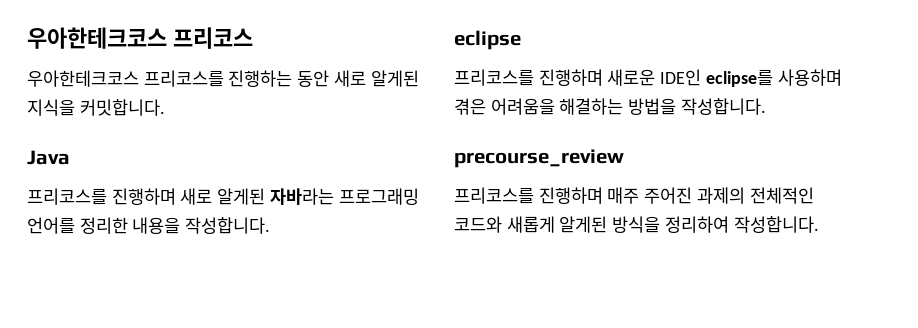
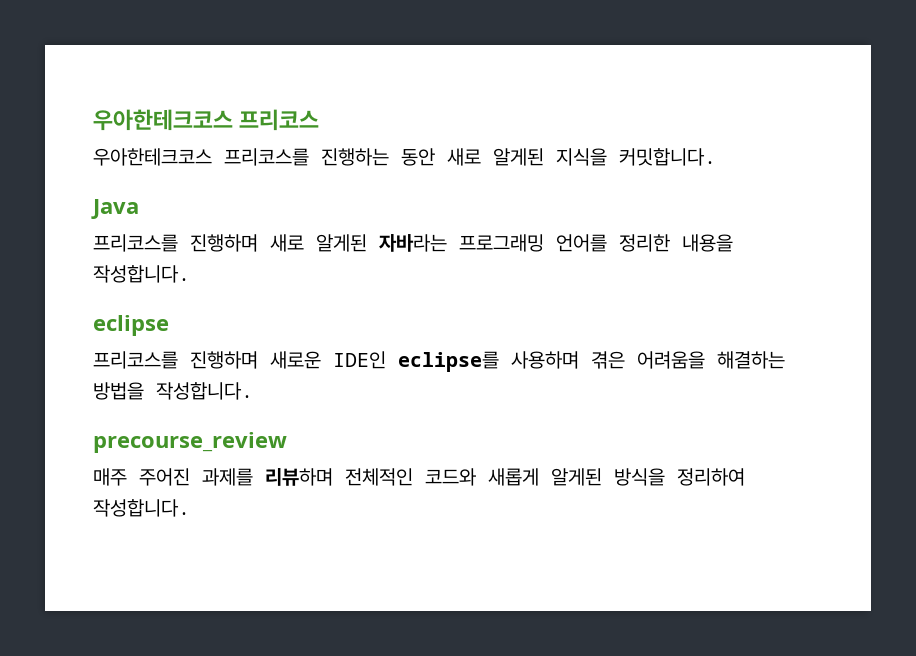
- 프리코스를 진행하며 매주 주어진 과제의 전체적인 코드와 새롭게 알게된 방식을 정리하여 작성합니다.
+ 매주 주어진 과제를 리뷰하며 전체적인 코드와 새롭게 알게된 방식을 정리하여 작성합니다.

